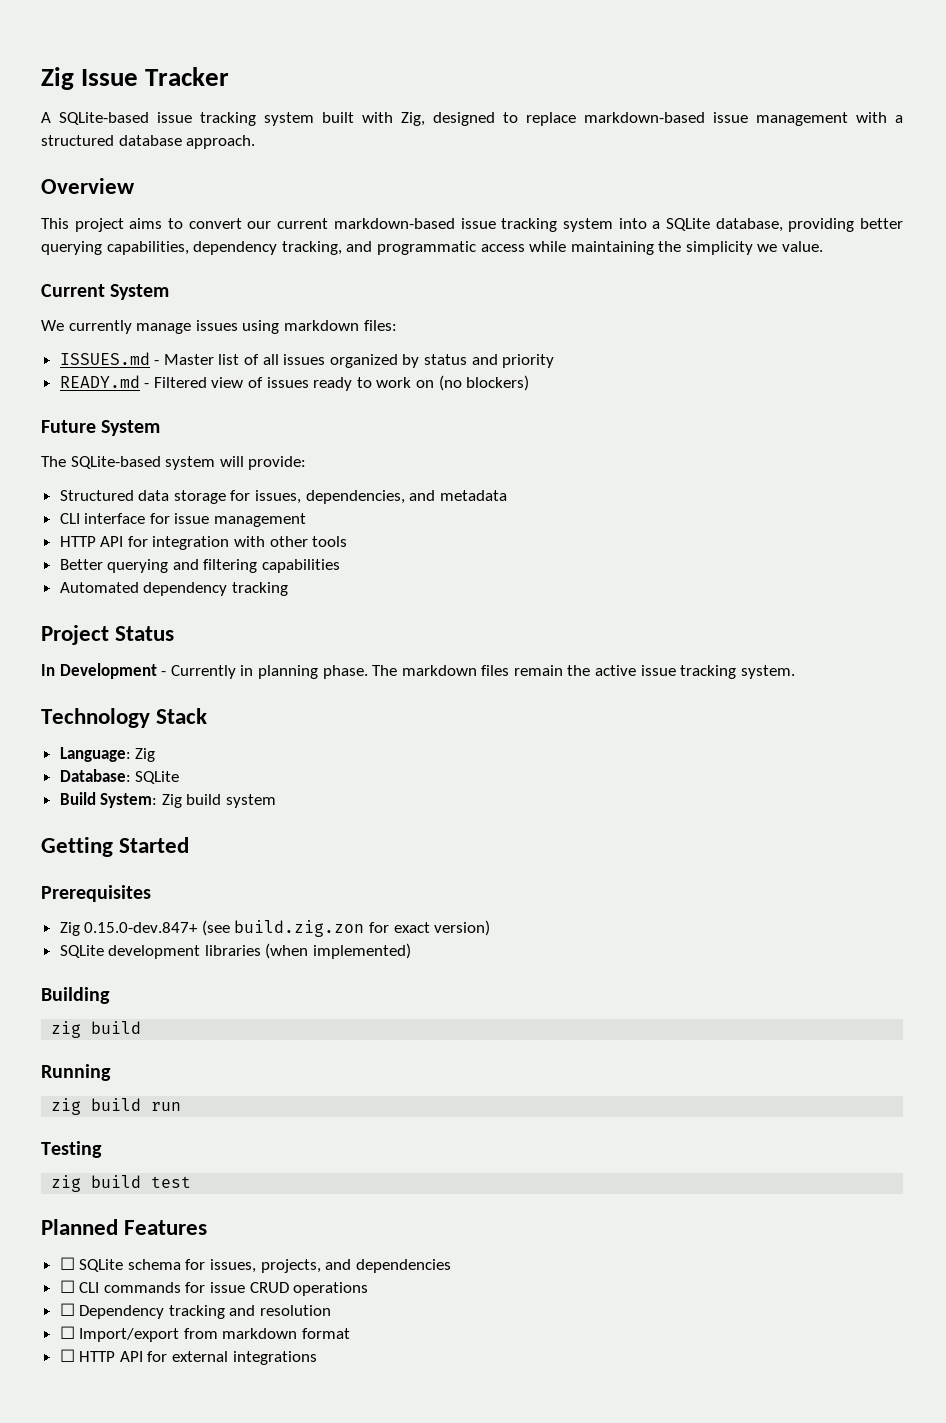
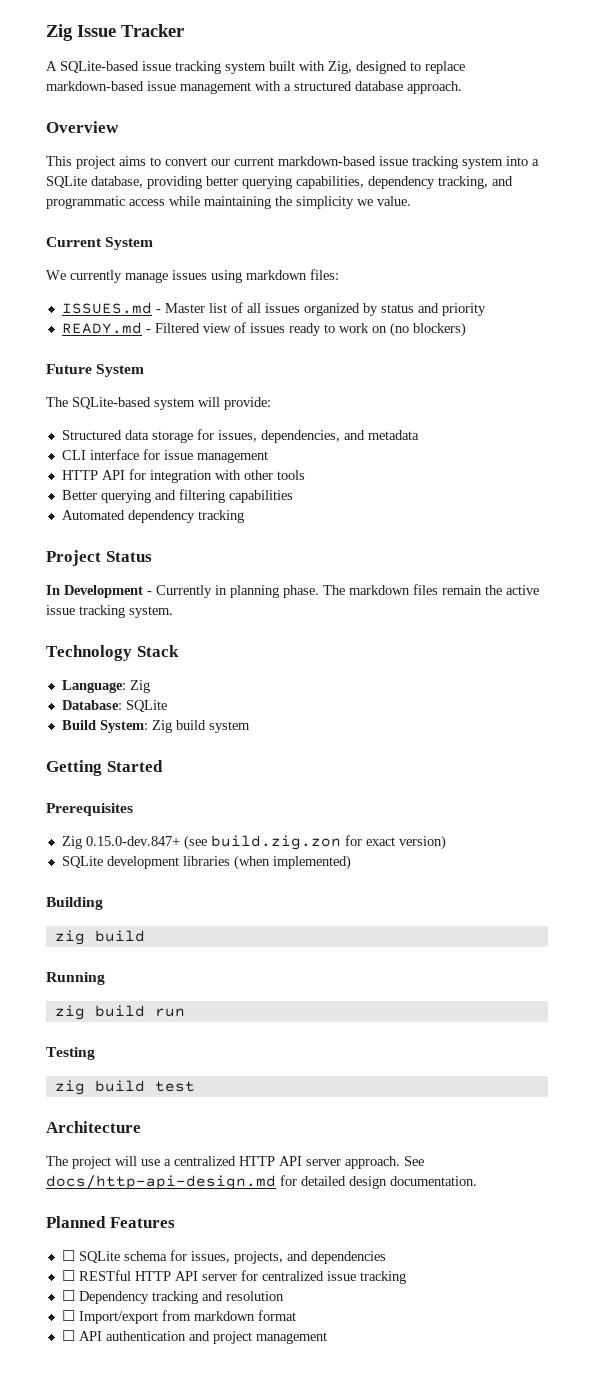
+ Architecture
+ The project will use a centralized HTTP API server approach. See docs/http-api-design.md for detailed design documentation.
- ☐ CLI commands for issue CRUD operations
+ ☐ RESTful HTTP API server for centralized issue tracking
- ☐ HTTP API for external integrations
+ ☐ API authentication and project management

